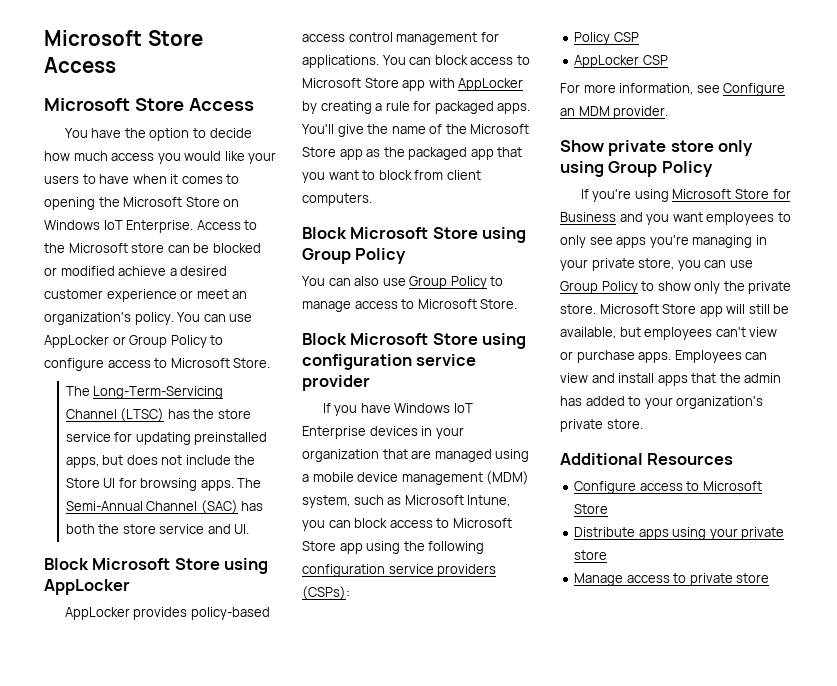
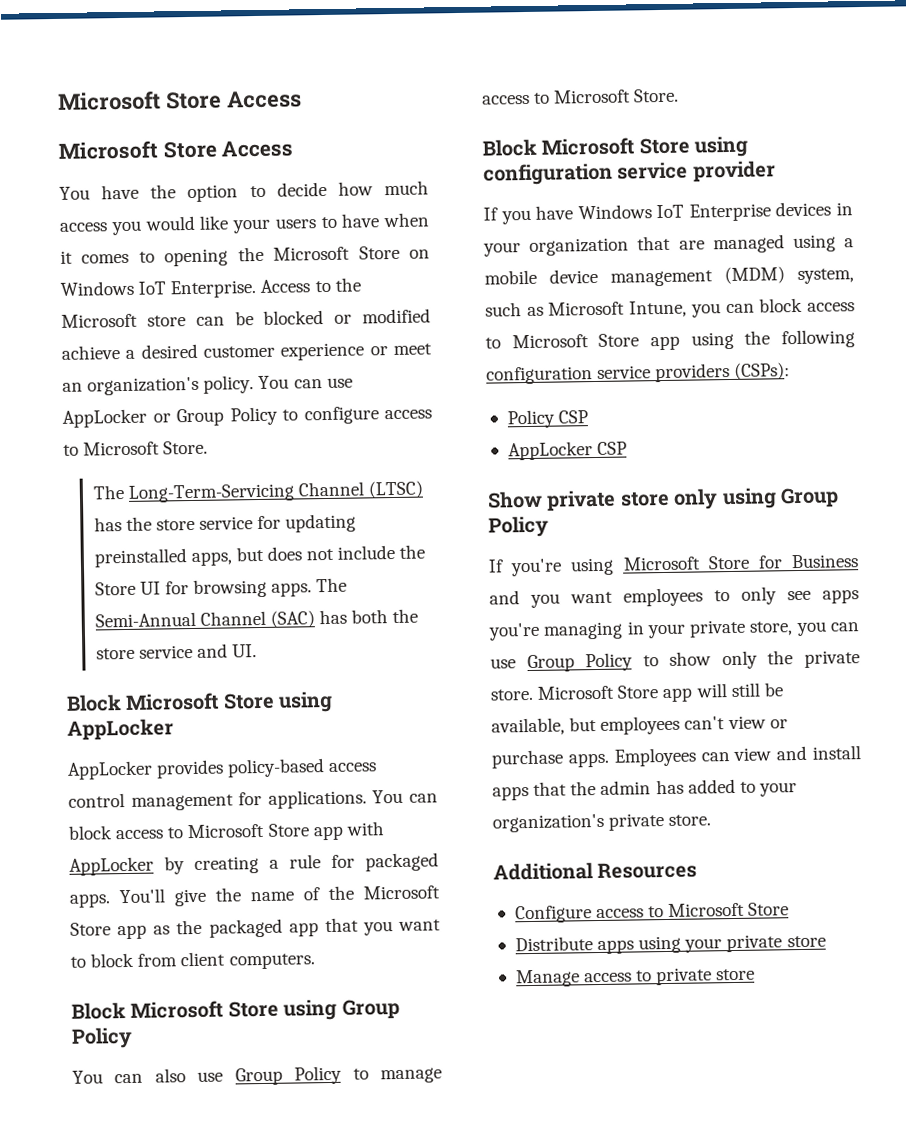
- For more information, see Configure an MDM provider.

